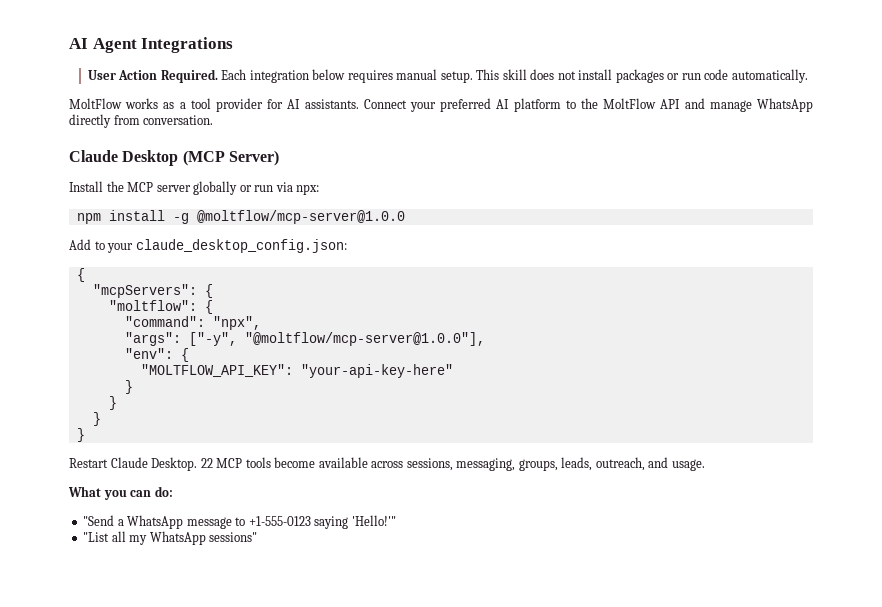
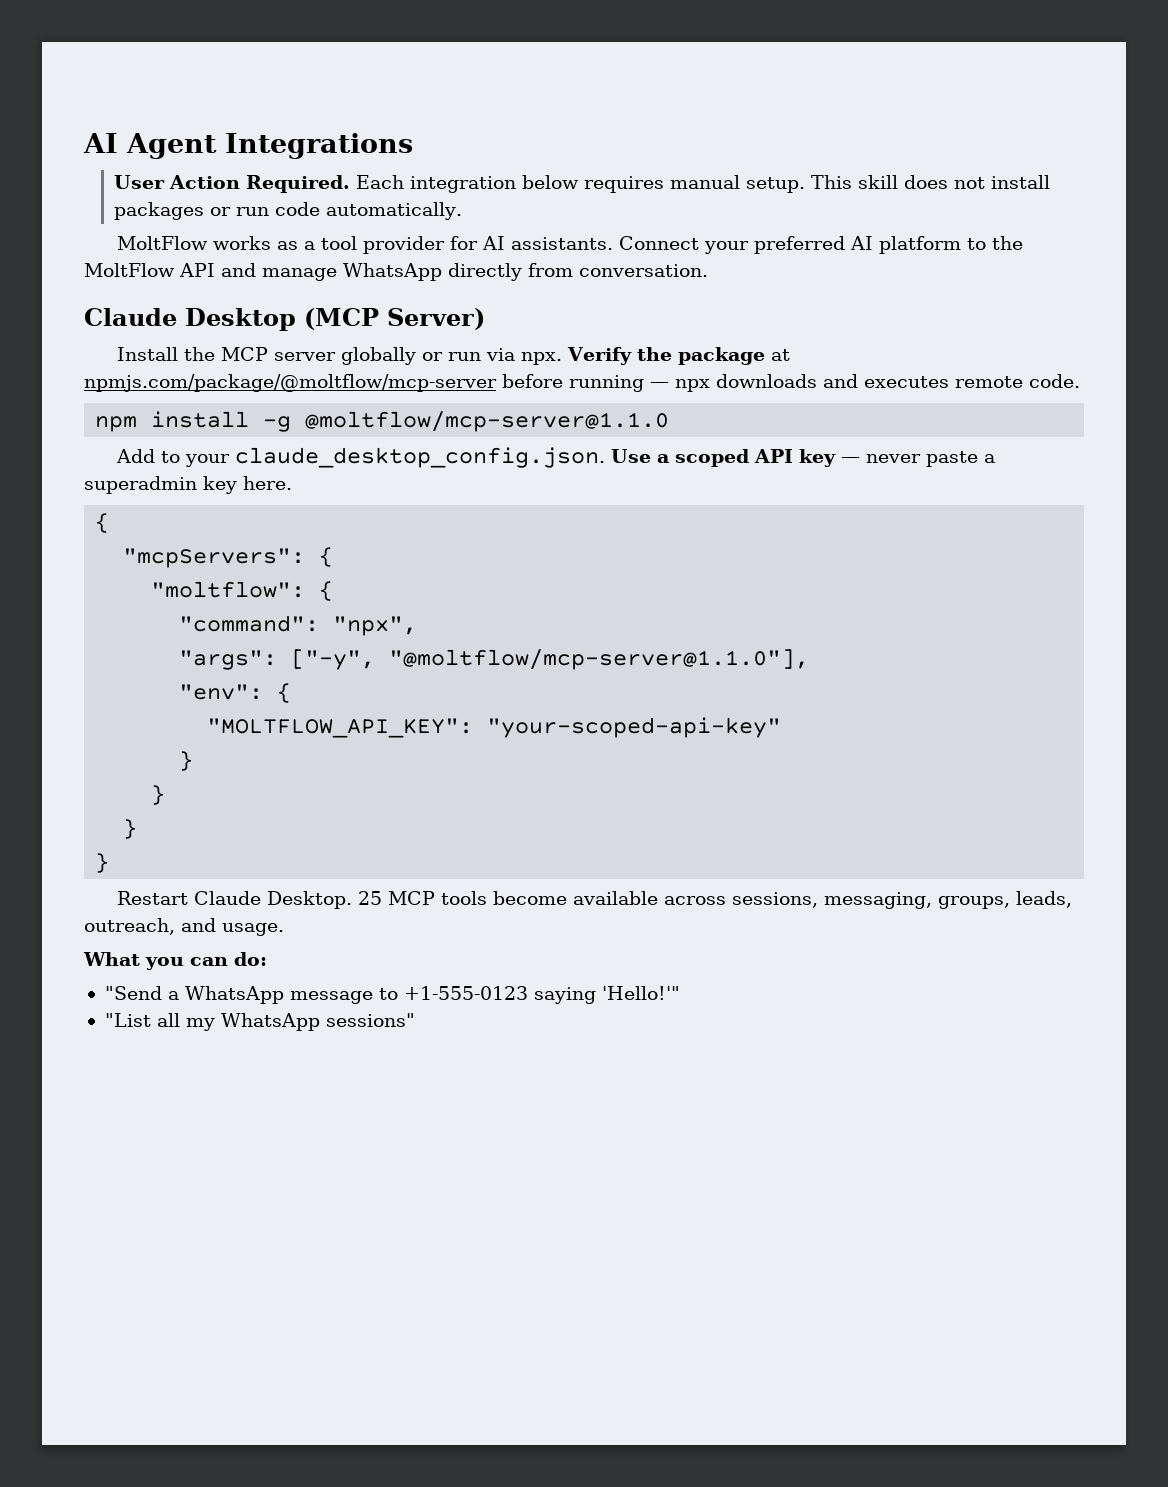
- Install the MCP server globally or run via npx:
+ Install the MCP server globally or run via npx. Verify the package at npmjs.com/package/@moltflow/mcp-server before running — npx downloads and executes remote code.
- npm install -g @moltflow/mcp-server@1.0.0
+ npm install -g @moltflow/mcp-server@1.1.0
- Add to your claude_desktop_config.json:
+ Add to your claude_desktop_config.json. Use a scoped API key — never paste a superadmin key here.
- "args": ["-y", "@moltflow/mcp-server@1.0.0"],
+ "args": ["-y", "@moltflow/mcp-server@1.1.0"],
- "MOLTFLOW_API_KEY": "your-api-key-here"
+ "MOLTFLOW_API_KEY": "your-scoped-api-key"
- 22 MCP tools become available across sessions, messaging, groups, leads, outreach, and usage.
+ 25 MCP tools become available across sessions, messaging, groups, leads, outreach, and usage.

